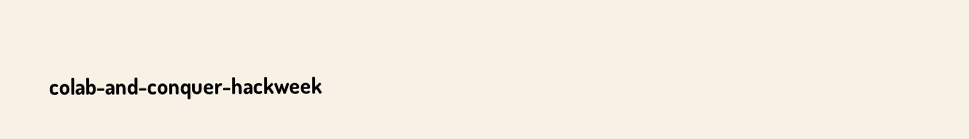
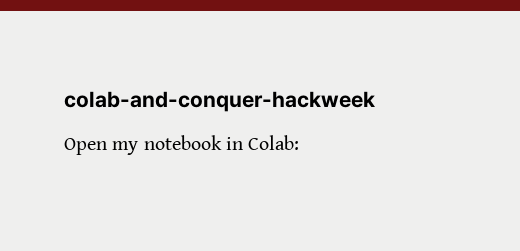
+ Open my notebook in Colab:

